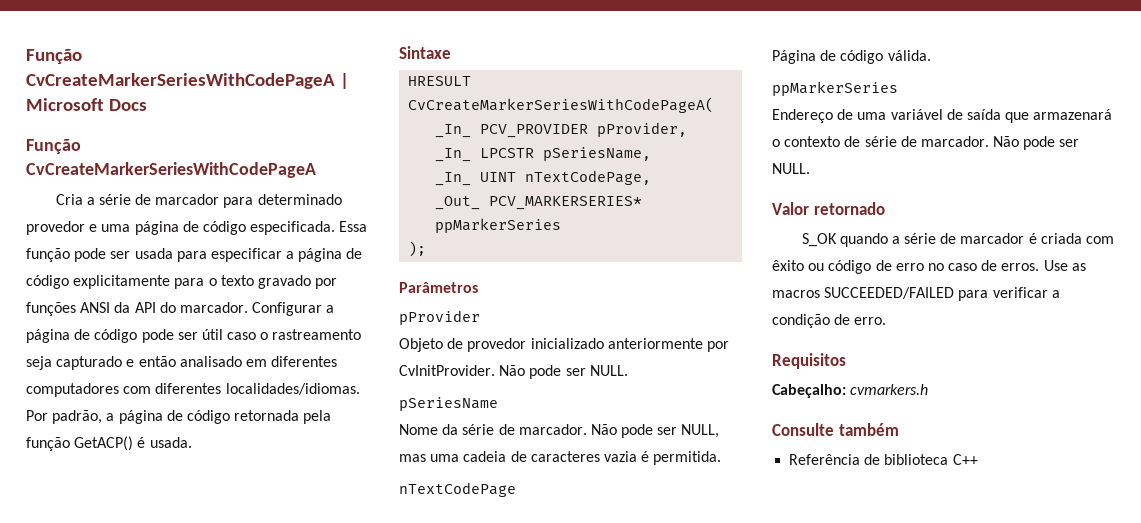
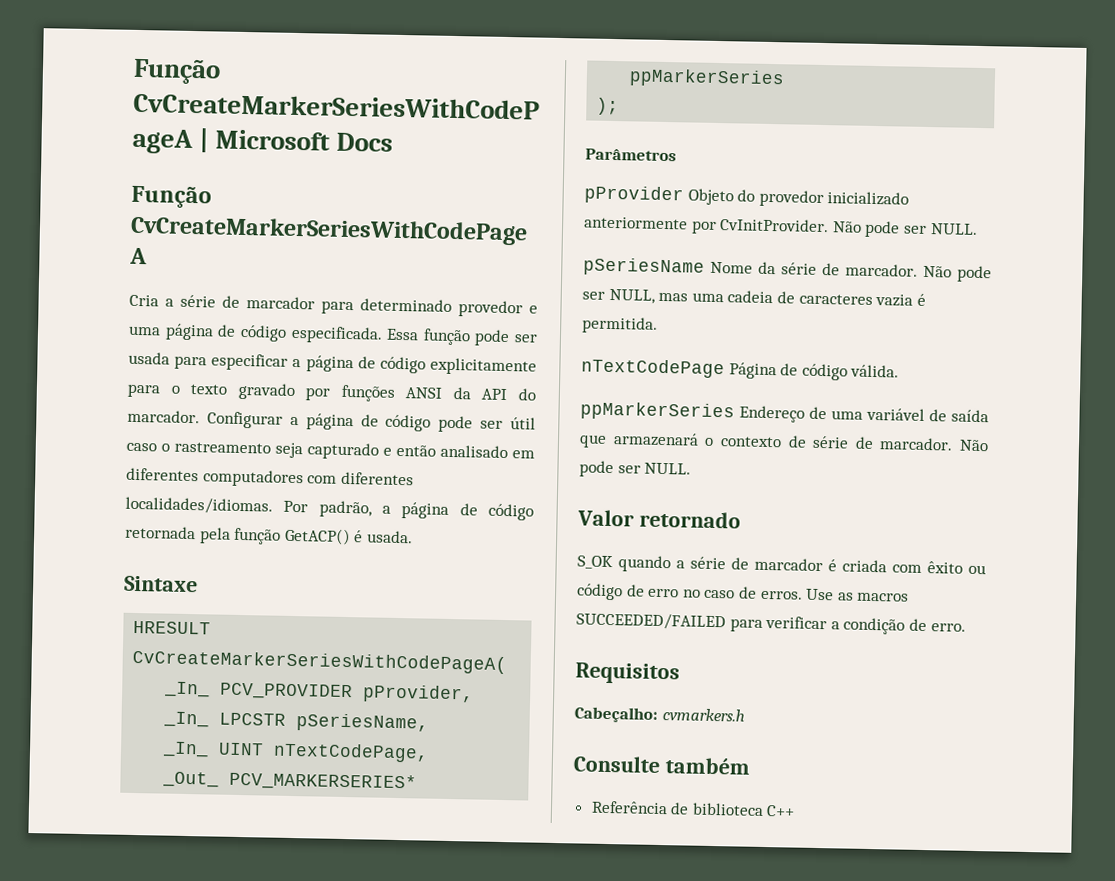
- pProvider
- Objeto de provedor inicializado anteriormente por CvInitProvider.
+ pProvider Objeto do provedor inicializado anteriormente por CvInitProvider.
- pSeriesName
- Nome da série de marcador.
+ pSeriesName Nome da série de marcador.
- nTextCodePage
- Página de código válida.
- ppMarkerSeries
- Endereço de uma variável de saída que armazenará o contexto de série de marcador.
+ nTextCodePage Página de código válida.
+ ppMarkerSeries Endereço de uma variável de saída que armazenará o contexto de série de marcador.

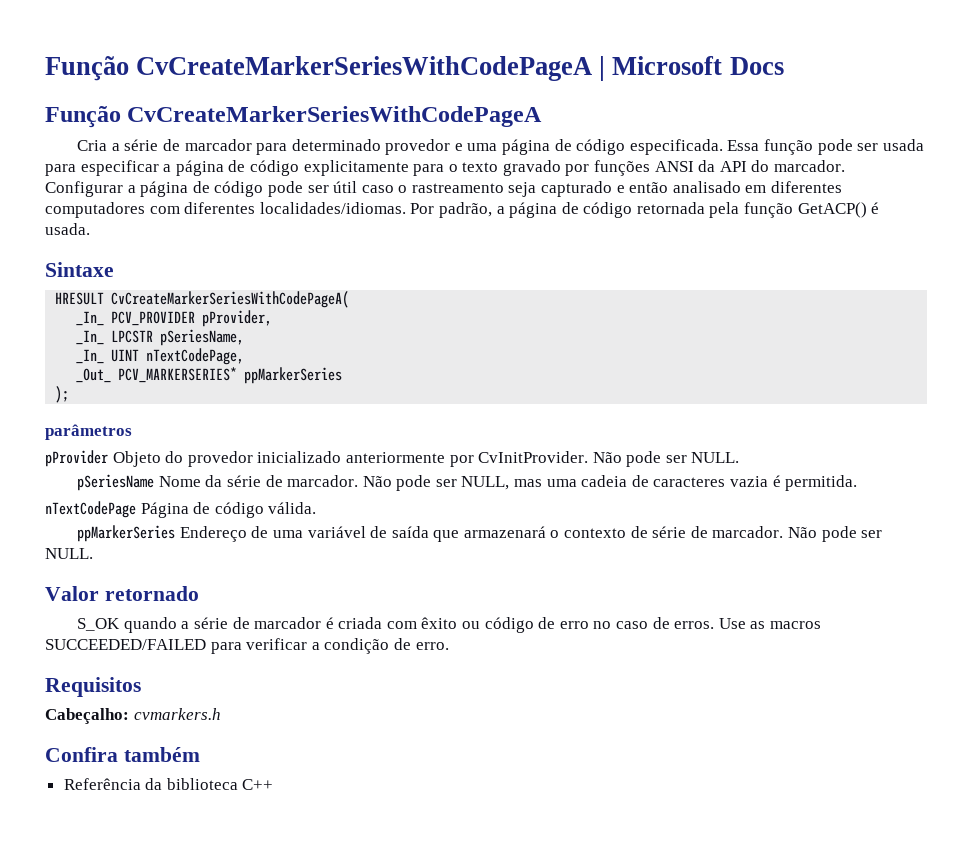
- Parâmetros
+ parâmetros
- Consulte também
+ Confira também
- Referência de biblioteca C++
+ Referência da biblioteca C++

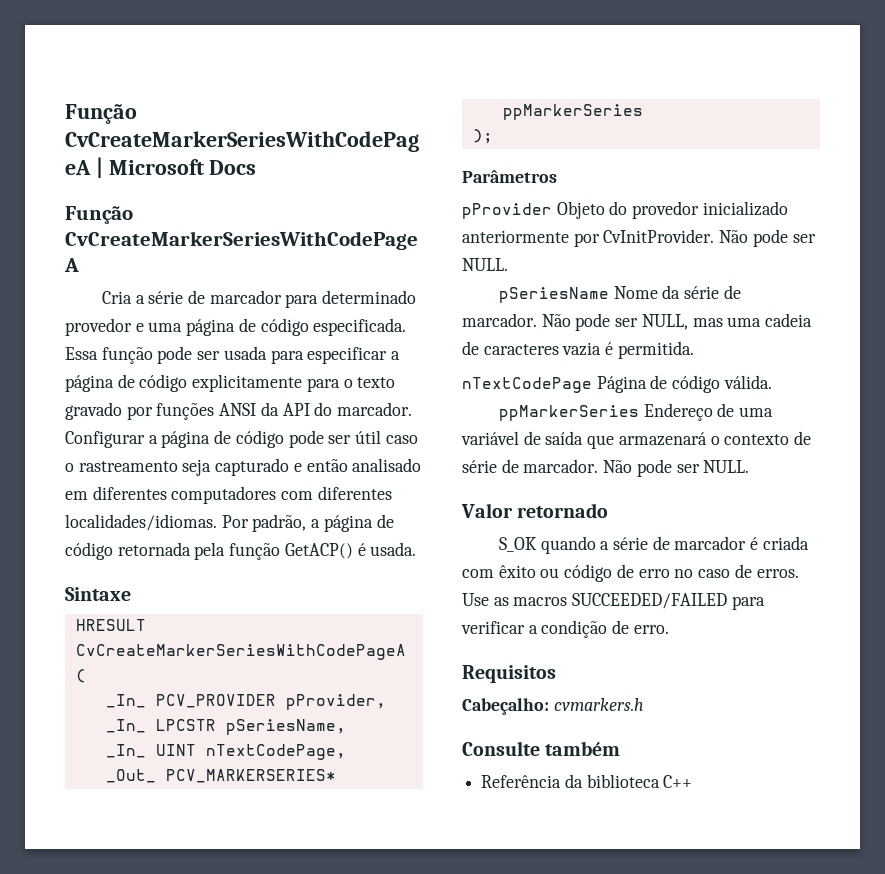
- parâmetros
+ Parâmetros
- Confira também
+ Consulte também

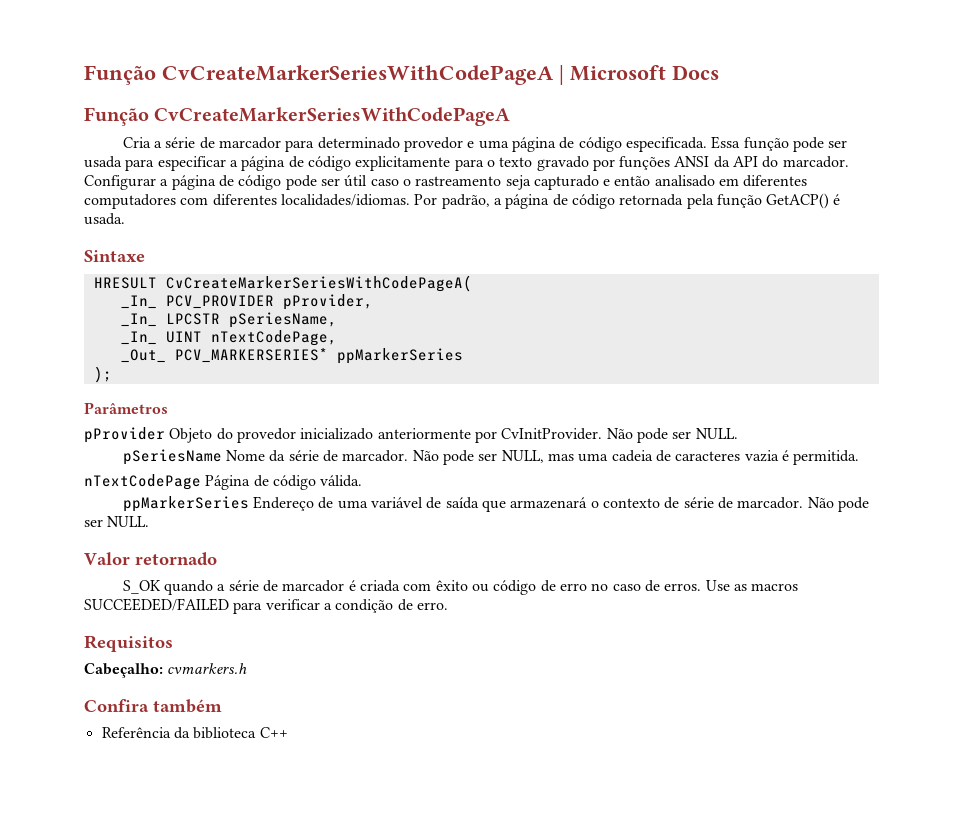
- Consulte também
+ Confira também

